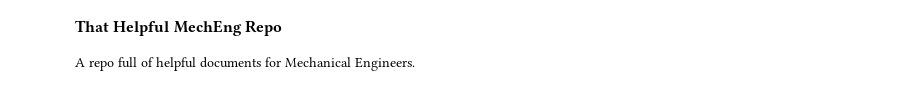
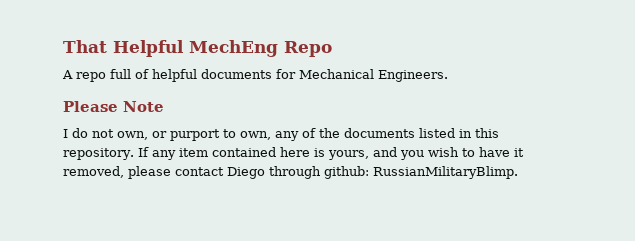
+ Please Note
+ I do not own, or purport to own, any of the documents listed in this repository. If any item contained here is yours, and you wish to have it removed, please contact Diego through github: RussianMilitaryBlimp.

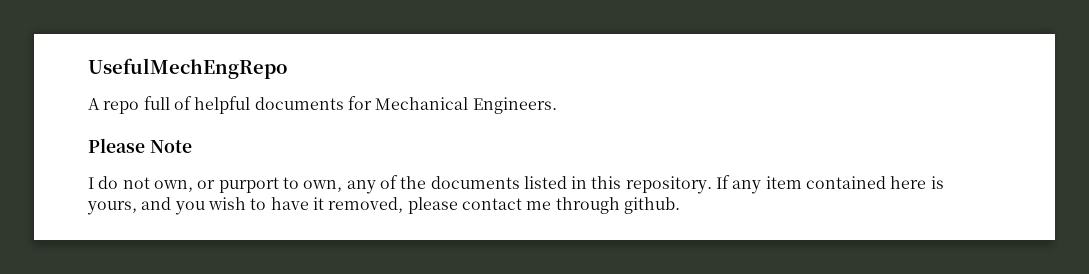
- That Helpful MechEng Repo
+ UsefulMechEngRepo
- If any item contained here is yours, and you wish to have it removed, please contact Diego through github: RussianMilitaryBlimp.
+ If any item contained here is yours, and you wish to have it removed, please contact me through github.

